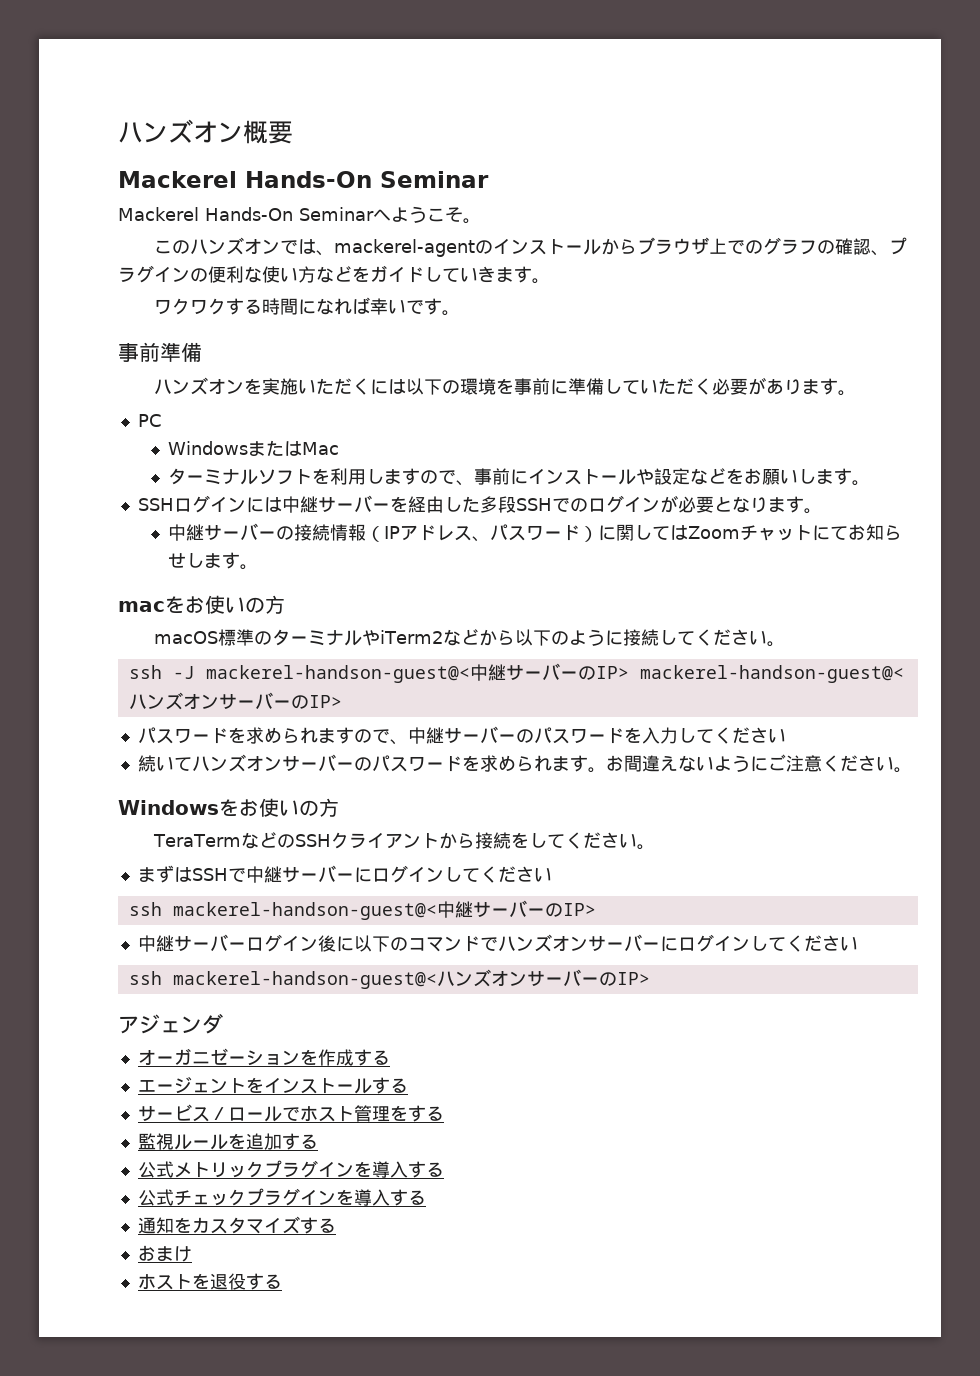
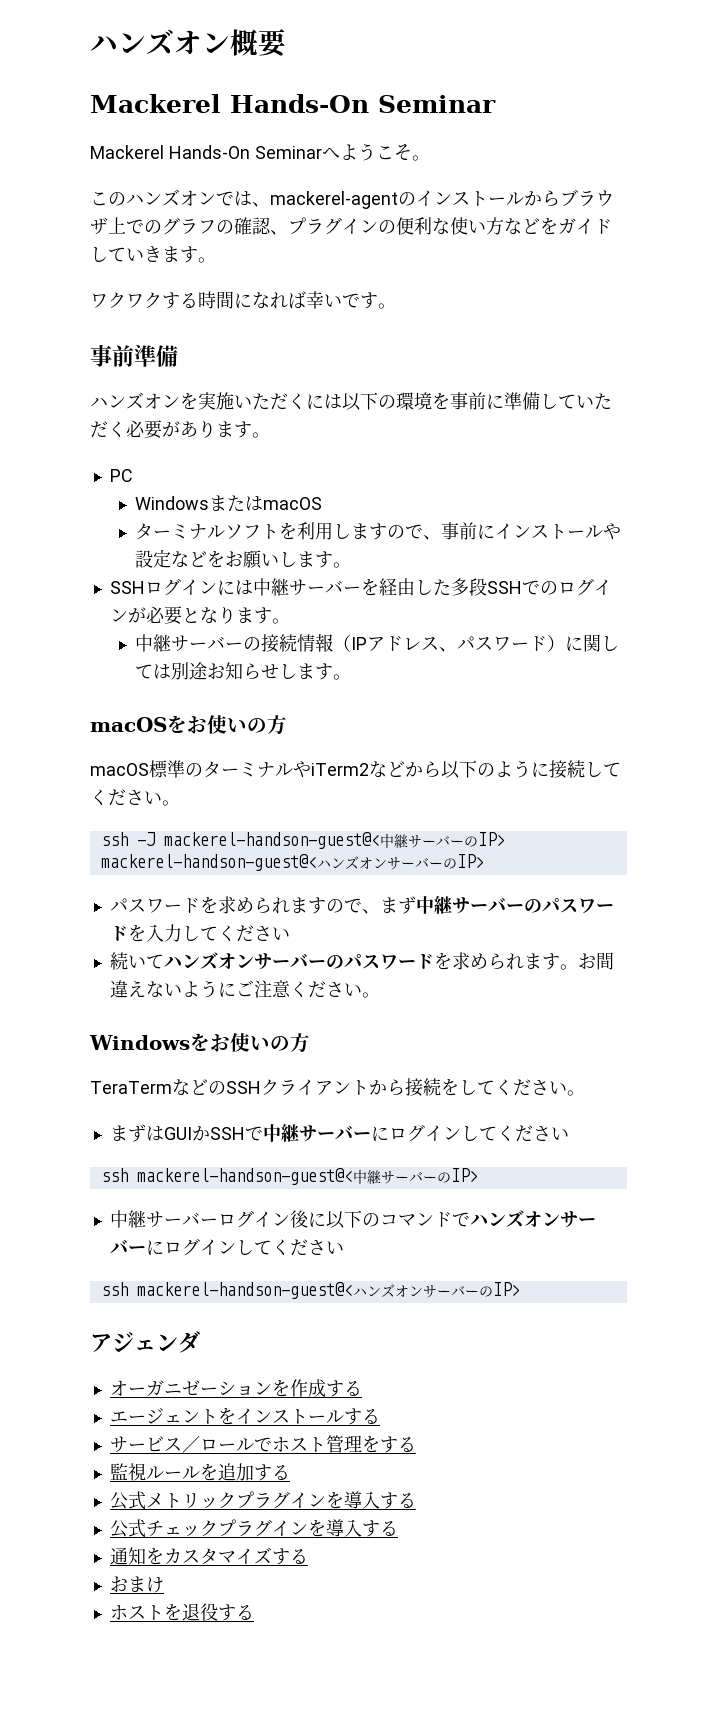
- WindowsまたはMac
+ WindowsまたはmacOS
- 中継サーバーの接続情報（IPアドレス、パスワード）に関してはZoomチャットにてお知らせします。
+ 中継サーバーの接続情報（IPアドレス、パスワード）に関しては別途お知らせします。
- macをお使いの方
+ macOSをお使いの方
- パスワードを求められますので、中継サーバーのパスワードを入力してください
+ パスワードを求められますので、まず中継サーバーのパスワードを入力してください
- まずはSSHで中継サーバーにログインしてください
+ まずはGUIかSSHで中継サーバーにログインしてください

